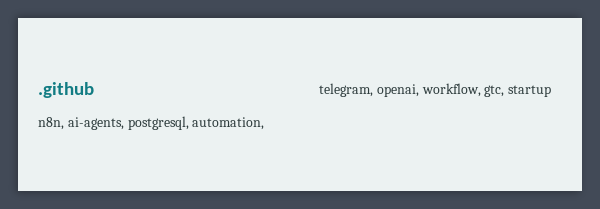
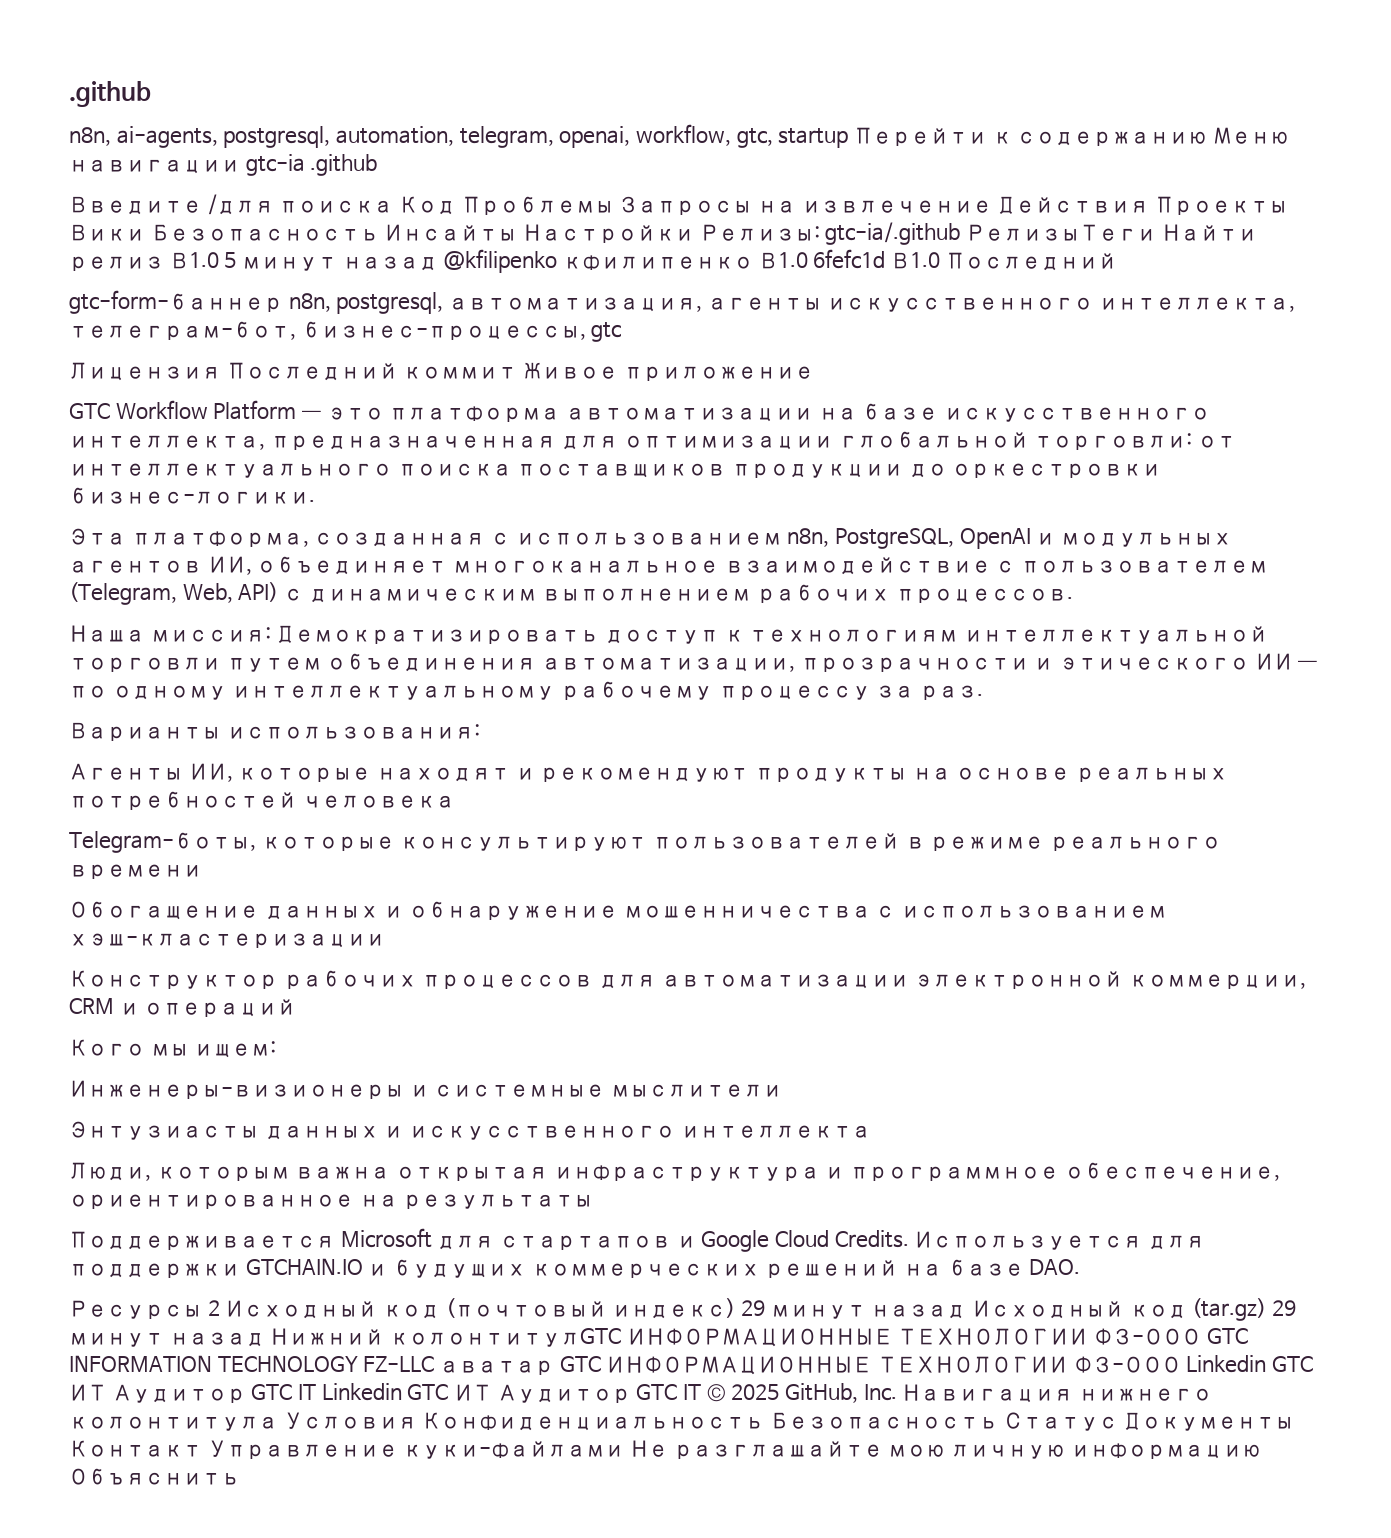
- n8n, ai-agents, postgresql, automation, telegram, openai, workflow, gtc, startup
+ n8n, ai-agents, postgresql, automation, telegram, openai, workflow, gtc, startup Перейти к содержанию Меню навигации gtc-ia .github
+ Введите /для поиска Код Проблемы Запросы на извлечение Действия Проекты Вики Безопасность Инсайты Настройки Релизы: gtc-ia/.github РелизыТеги Найти релиз В1.0 5 минут назад @kfilipenko кфилипенко В1.0 6fefc1d В1.0 Последний
+ gtc-form-баннер n8n, postgresql, автоматизация, агенты искусственного интеллекта, телеграм-бот, бизнес-процессы, gtc
+ Лицензия Последний коммит Живое приложение
+ GTC Workflow Platform — это платформа автоматизации на базе искусственного интеллекта, предназначенная для оптимизации глобальной торговли: от интеллектуального поиска поставщиков продукции до оркестровки бизнес-логики.
+ Эта платформа, созданная с использованием n8n, PostgreSQL, OpenAI и модульных агентов ИИ, объединяет многоканальное взаимодействие с пользователем (Telegram, Web, API) с динамическим выполнением рабочих процессов.
+ Наша миссия: Демократизировать доступ к технологиям интеллектуальной торговли путем объединения автоматизации, прозрачности и этического ИИ — по одному интеллектуальному рабочему процессу за раз.
+ Варианты использования:
+ Агенты ИИ, которые находят и рекомендуют продукты на основе реальных потребностей человека
+ Telegram-боты, которые консультируют пользователей в режиме реального времени
+ Обогащение данных и обнаружение мошенничества с использованием хэш-кластеризации
+ Конструктор рабочих процессов для автоматизации электронной коммерции, CRM и операций
+ Кого мы ищем:
+ Инженеры-визионеры и системные мыслители
+ Энтузиасты данных и искусственного интеллекта
+ Люди, которым важна открытая инфраструктура и программное обеспечение, ориентированное на результаты
+ Поддерживается Microsoft для стартапов и Google Cloud Credits. Используется для поддержки GTCHAIN.IO и будущих коммерческих решений на базе DAO.
+ Ресурсы 2 Исходный код (почтовый индекс) 29 минут назад Исходный код (tar.gz) 29 минут назад Нижний колонтитулGTC ИНФОРМАЦИОННЫЕ ТЕХНОЛОГИИ ФЗ-ООО GTC INFORMATION TECHNOLOGY FZ-LLC аватар GTC ИНФОРМАЦИОННЫЕ ТЕХНОЛОГИИ ФЗ-ООО Linkedin GTC ИТ Аудитор GTC IT Linkedin GTC ИТ Аудитор GTC IT © 2025 GitHub, Inc. Навигация нижнего колонтитула Условия Конфиденциальность Безопасность Статус Документы Контакт Управление куки-файлами Не разглашайте мою личную информацию Объяснить

